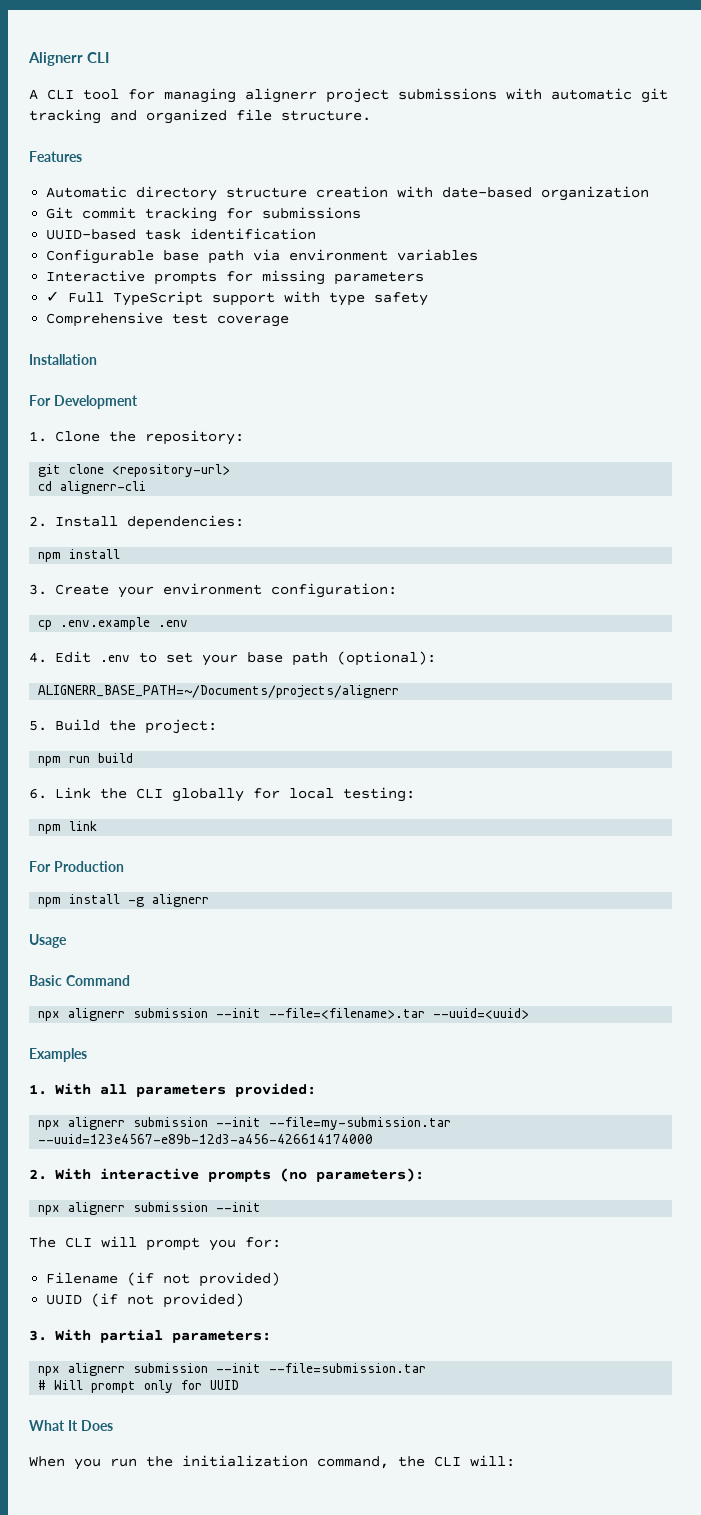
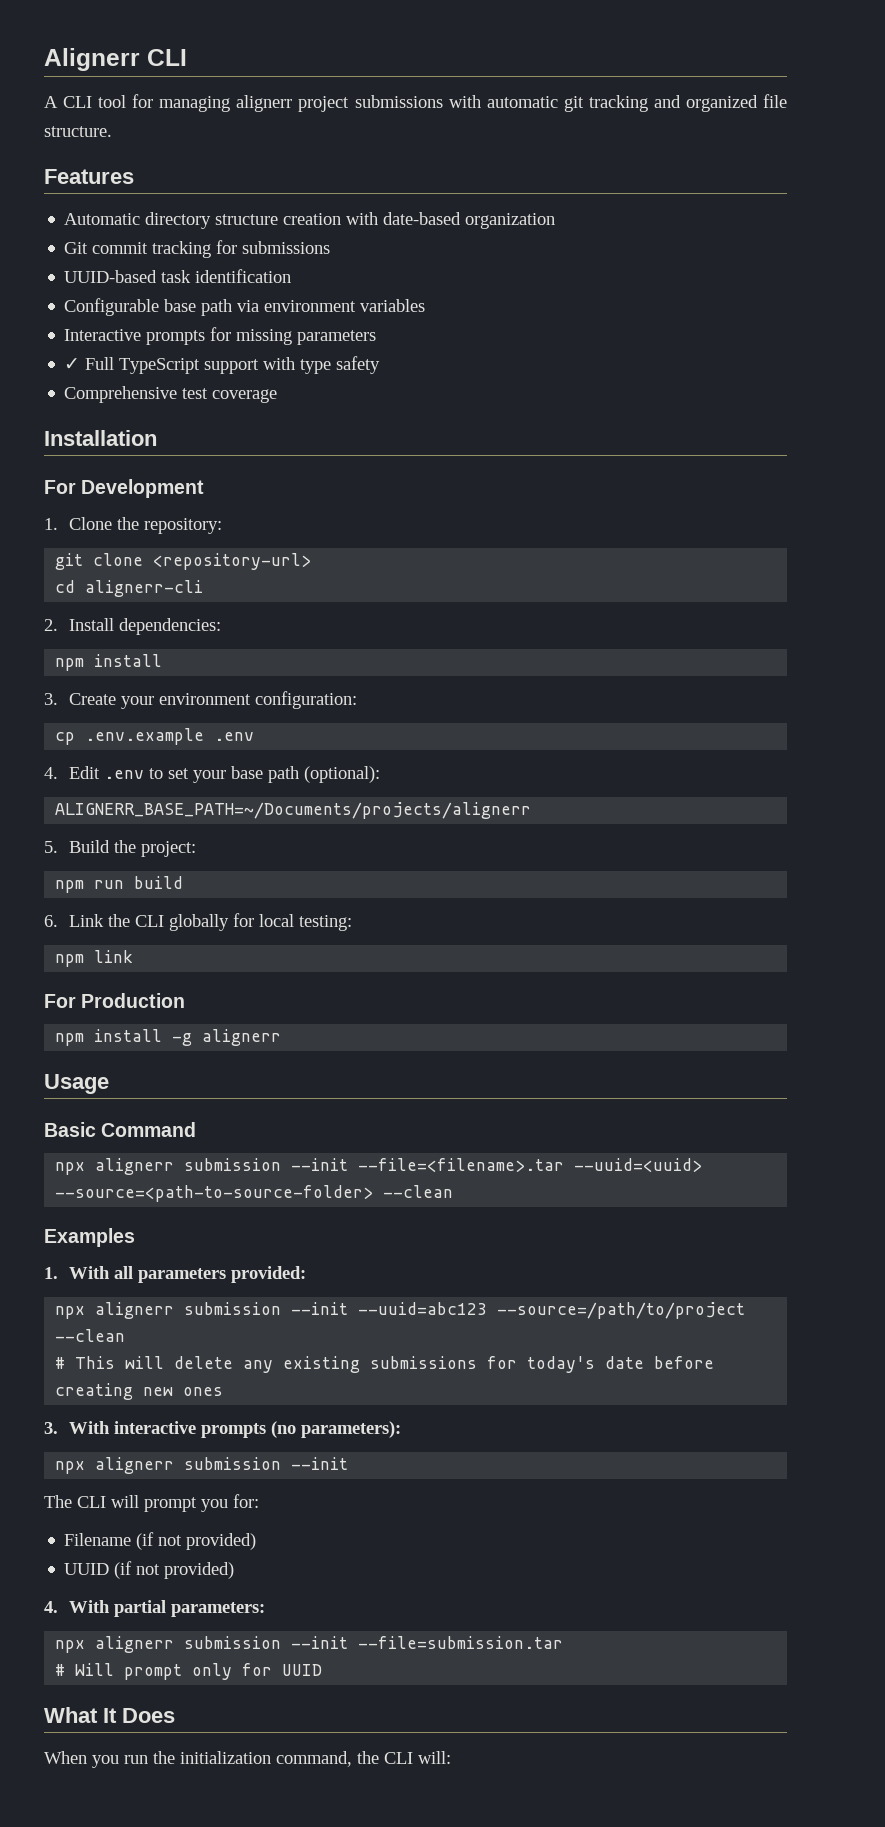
- npx alignerr submission --init --file=<filename>.tar --uuid=<uuid>
+ npx alignerr submission --init --file=<filename>.tar --uuid=<uuid> --source=<path-to-source-folder> --clean
- npx alignerr submission --init --file=my-submission.tar --uuid=123e4567-e89b-12d3-a456-426614174000
- 2. With interactive prompts (no parameters):
+ npx alignerr submission --init --uuid=abc123 --source=/path/to/project --clean
+ # This will delete any existing submissions for today's date before creating new ones
+ 3. With interactive prompts (no parameters):
- 3. With partial parameters:
+ 4. With partial parameters:

